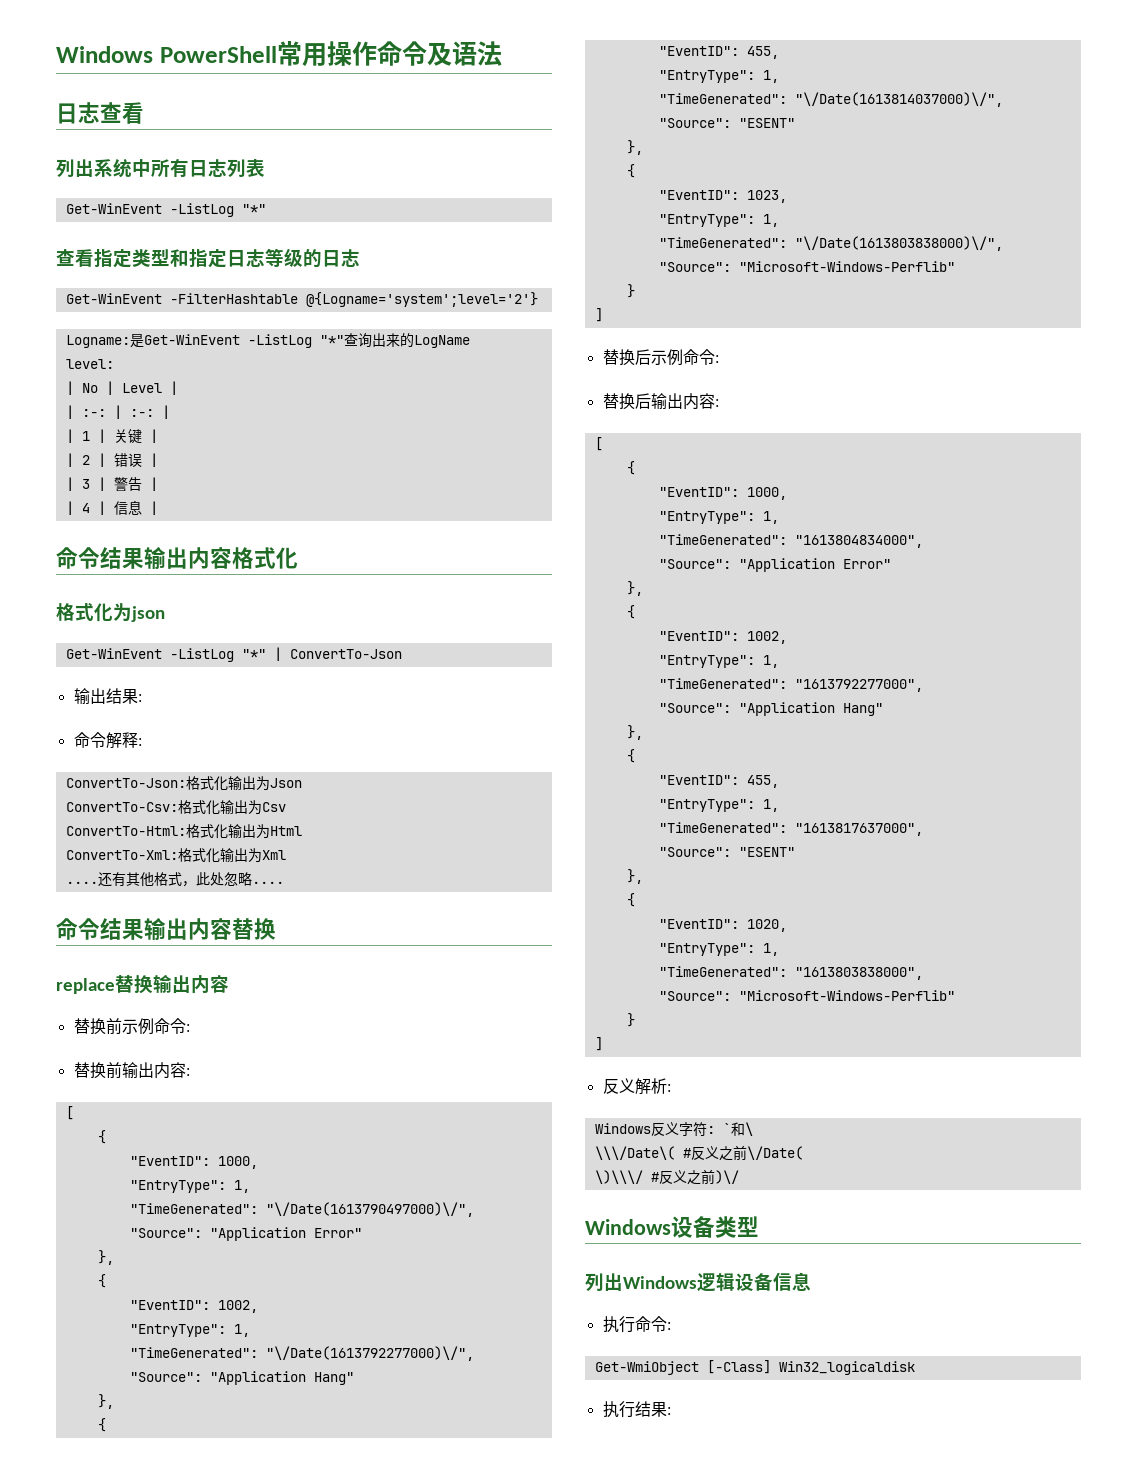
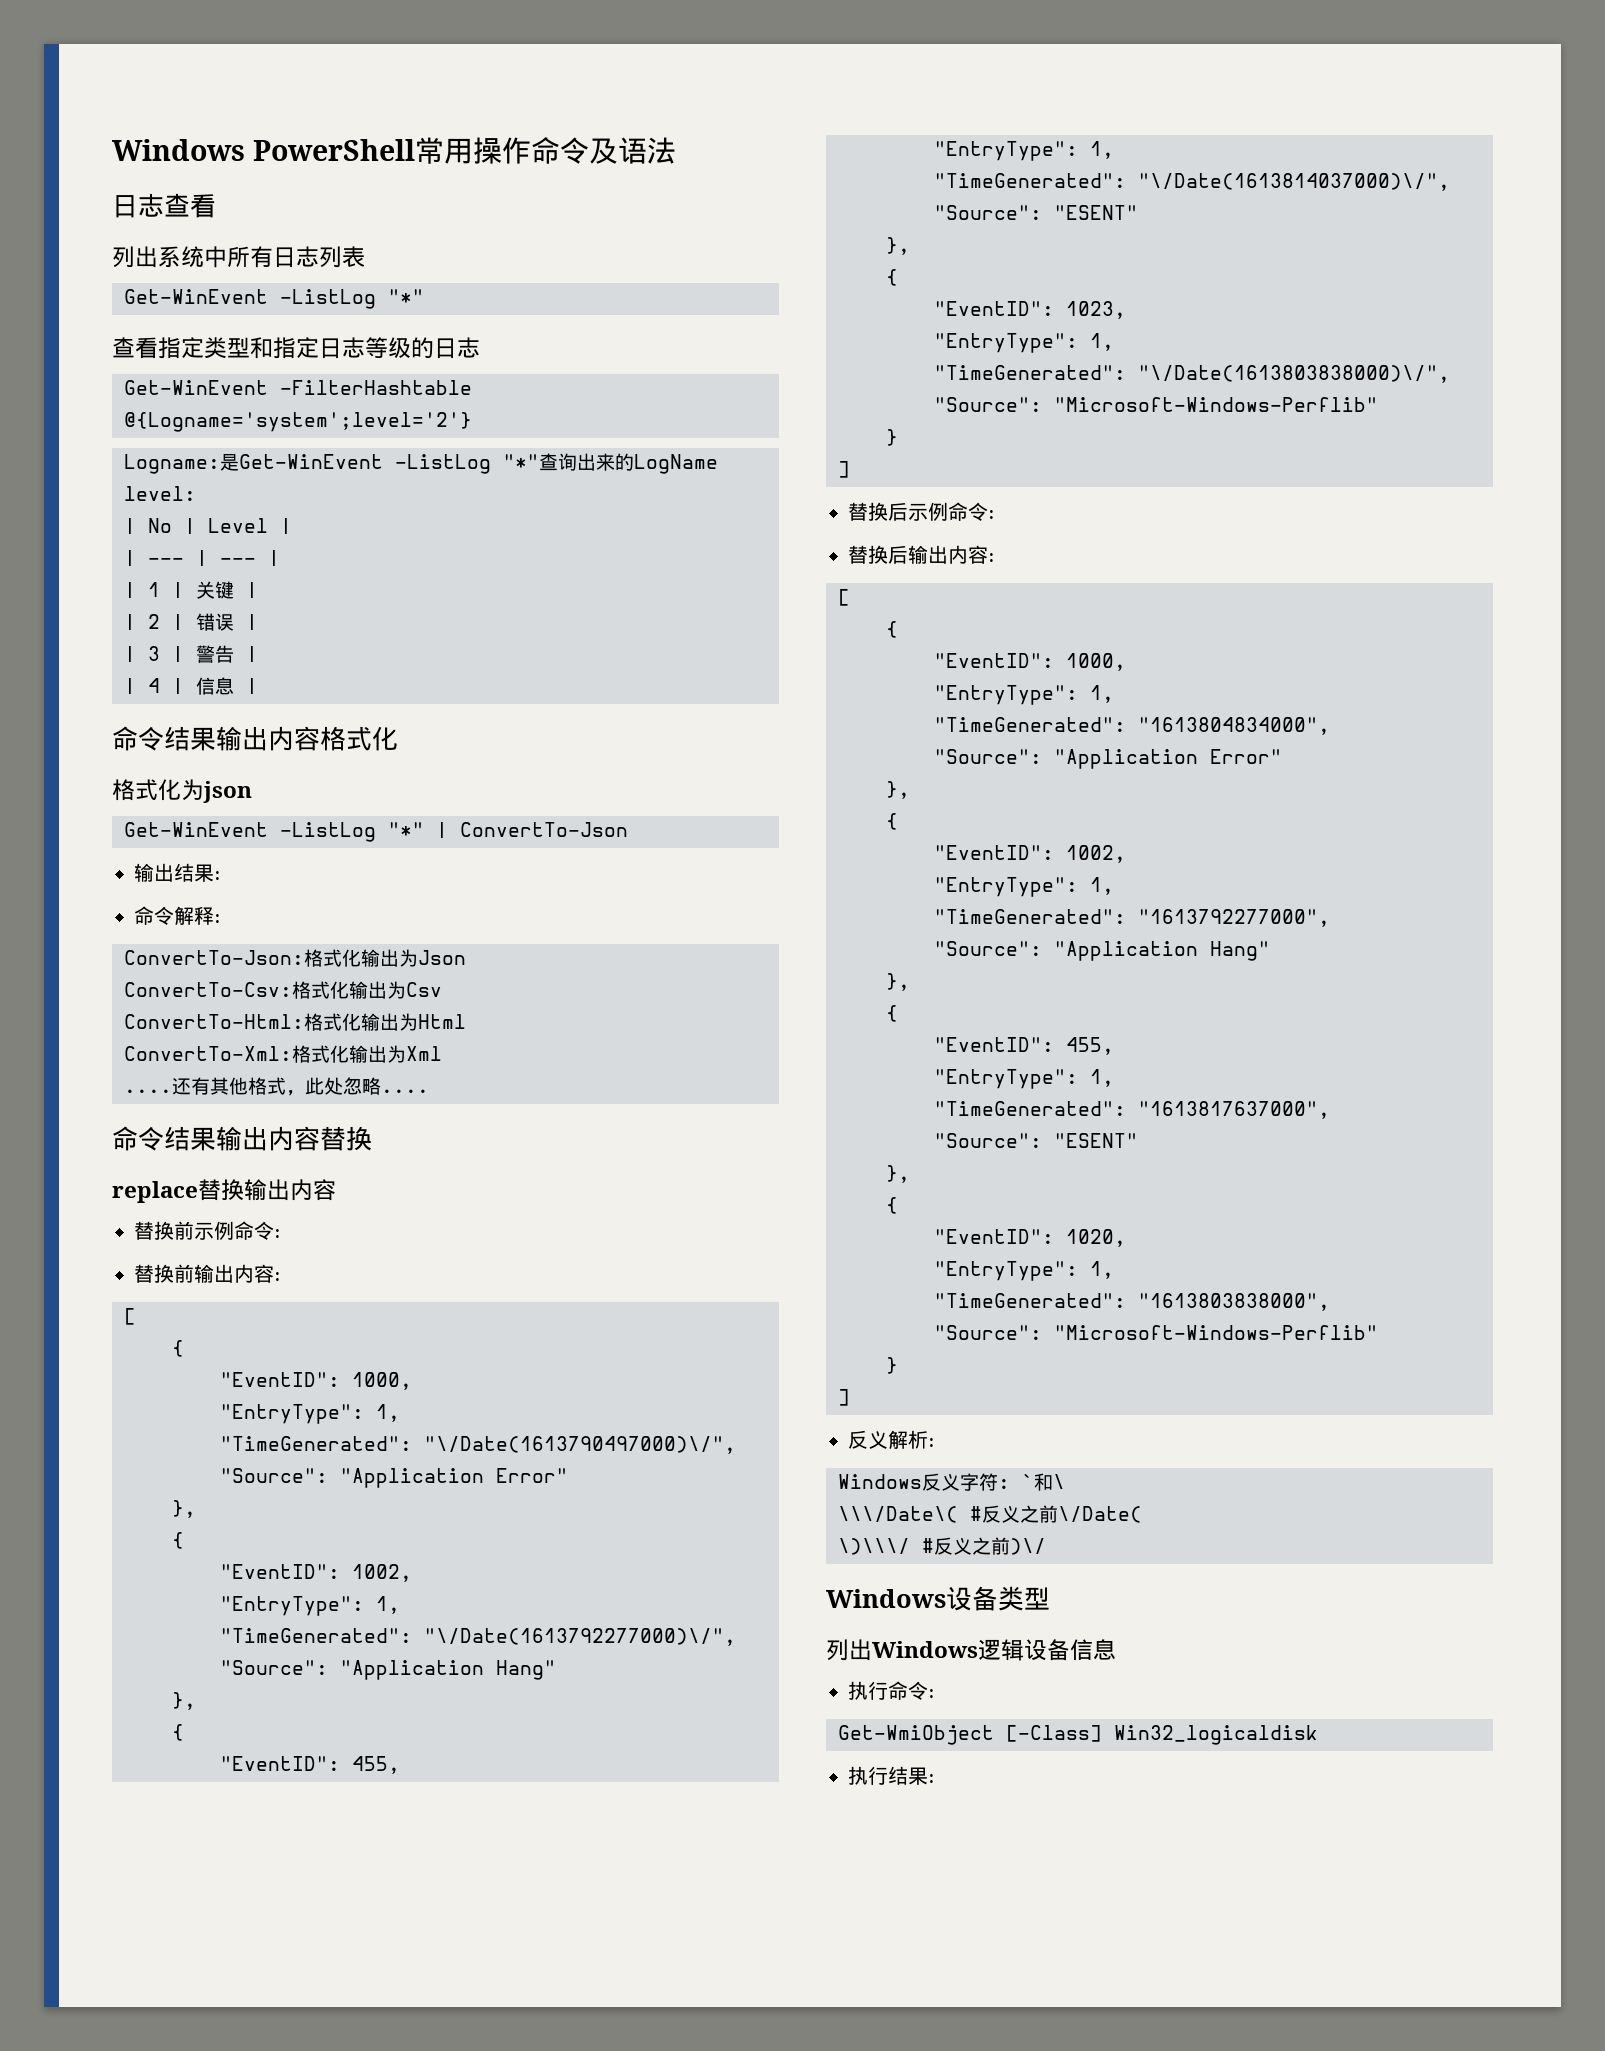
- | :-: | :-: |
+ | --- | --- |

